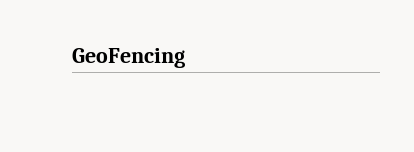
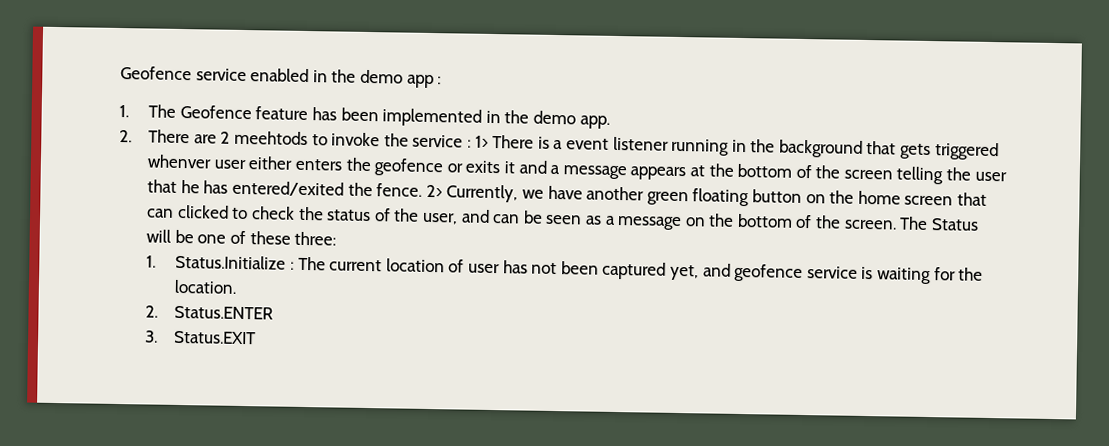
- GeoFencing
+ Geofence service enabled in the demo app :
+ 1. The Geofence feature has been implemented in the demo app.
+ 2. There are 2 meehtods to invoke the service : 1> There is a event listener running in the background that gets triggered whenver user either enters the geofence or exits it and a message appears at the bottom of the screen telling the user that he has entered/exited the fence. 2> Currently, we have another green floating button on the home screen that can clicked to check the status of the user, and can be seen as a message on the bottom of the screen. The Status will be one of these three:
+ 1. Status.Initialize : The current location of user has not been captured yet, and geofence service is waiting for the location.
+ 2. Status.ENTER
+ 3. Status.EXIT

